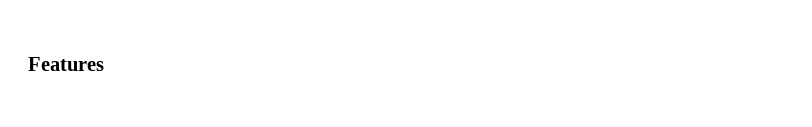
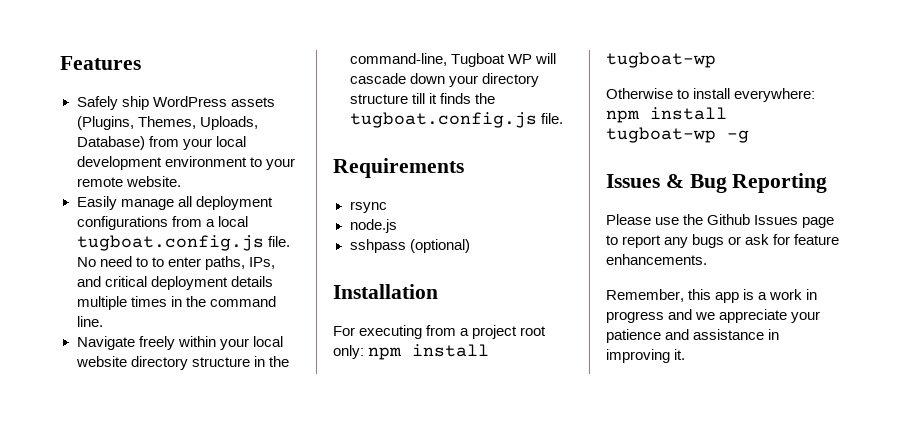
+ Safely ship WordPress assets (Plugins, Themes, Uploads, Database) from your local development environment to your remote website.
+ Easily manage all deployment configurations from a local tugboat.config.js file. No need to to enter paths, IPs, and critical deployment details multiple times in the command line.
+ Navigate freely within your local website directory structure in the command-line, Tugboat WP will cascade down your directory structure till it finds the tugboat.config.js file.
+ Requirements
+ rsync
+ node.js
+ sshpass (optional)
+ Installation
+ For executing from a project root only: npm install tugboat-wp
+ Otherwise to install everywhere: npm install tugboat-wp -g
+ Issues & Bug Reporting
+ Please use the Github Issues page to report any bugs or ask for feature enhancements.
+ Remember, this app is a work in progress and we appreciate your patience and assistance in improving it.

